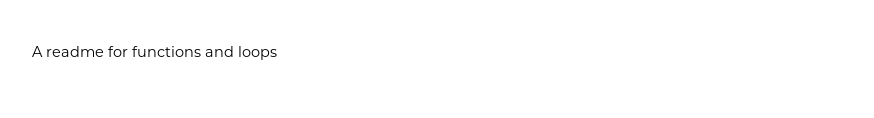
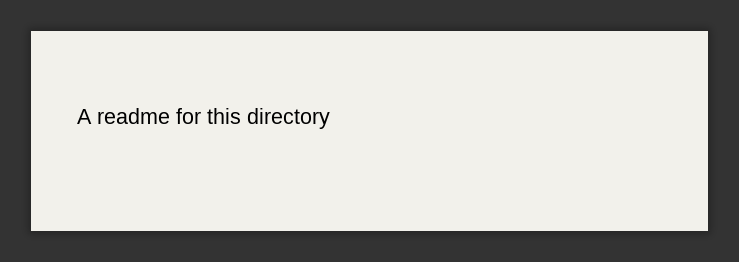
- A readme for functions and loops
+ A readme for this directory

